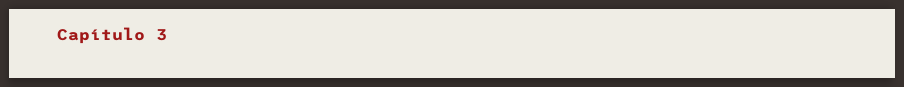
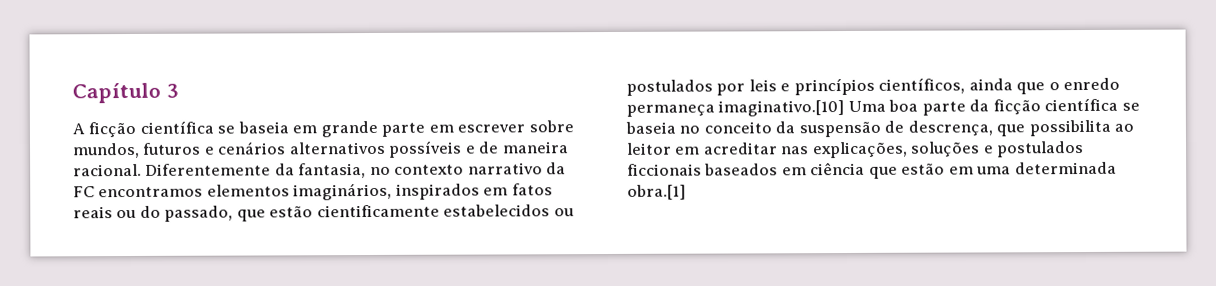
+ A ficção científica se baseia em grande parte em escrever sobre mundos, futuros e cenários alternativos possíveis e de maneira racional. Diferentemente da fantasia, no contexto narrativo da FC encontramos elementos imaginários, inspirados em fatos reais ou do passado, que estão cientificamente estabelecidos ou postulados por leis e princípios científicos, ainda que o enredo permaneça imaginativo.[10] Uma boa parte da ficção científica se baseia no conceito da suspensão de descrença, que possibilita ao leitor em acreditar nas explicações, soluções e postulados ficcionais baseados em ciência que estão em uma determinada obra.[1]

